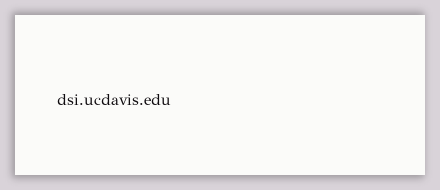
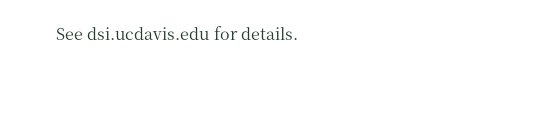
- dsi.ucdavis.edu
+ See dsi.ucdavis.edu for details.

